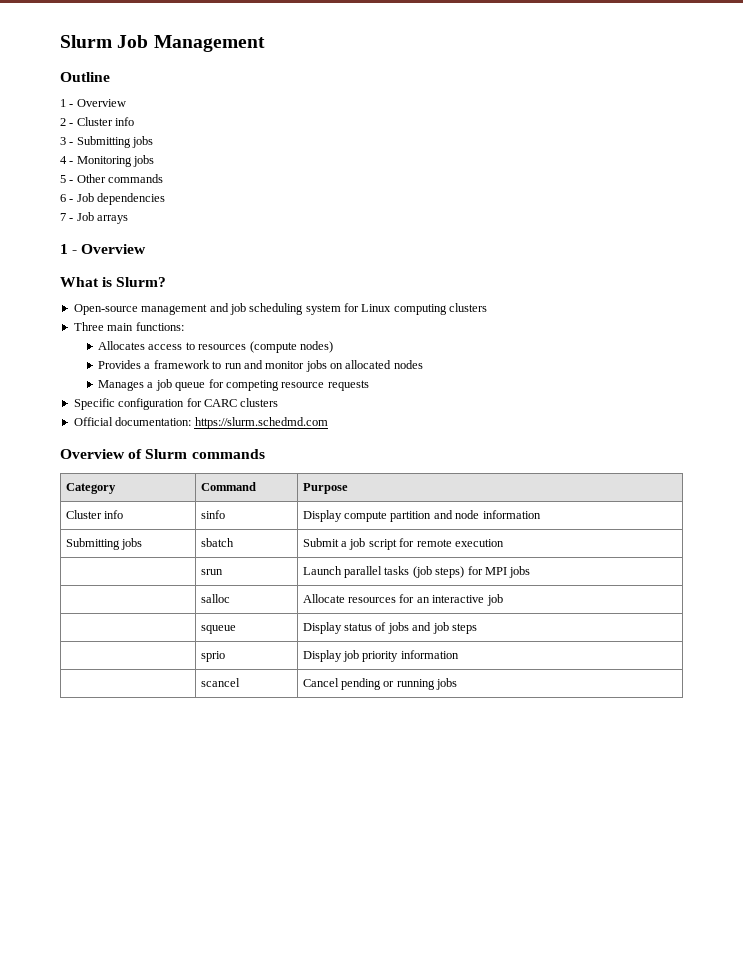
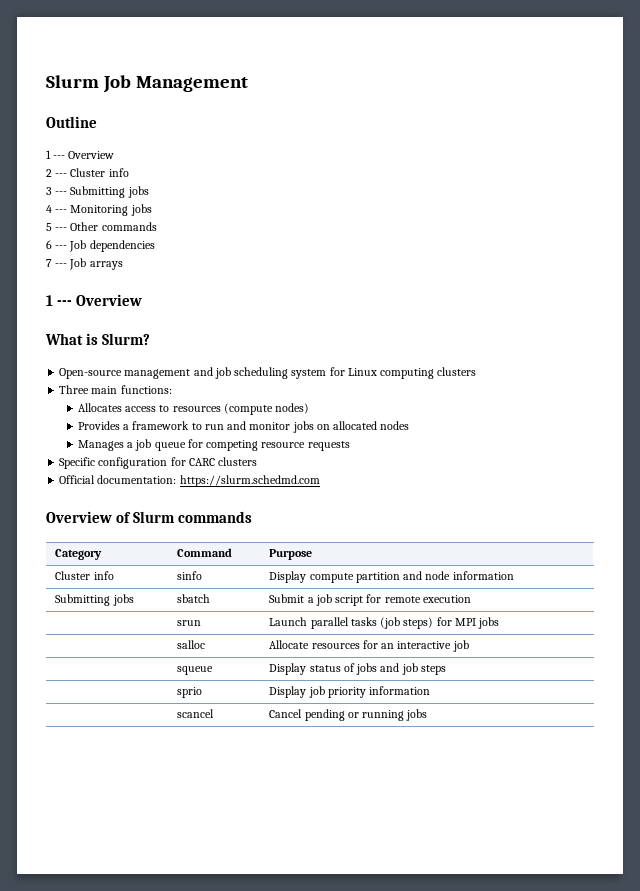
  Outline
- 1 - Overview
+ 1 --- Overview
- 2 - Cluster info
+ 2 --- Cluster info
- 3 - Submitting jobs
+ 3 --- Submitting jobs
- 4 - Monitoring jobs
+ 4 --- Monitoring jobs
- 5 - Other commands
+ 5 --- Other commands
- 6 - Job dependencies
+ 6 --- Job dependencies
- 7 - Job arrays
- 1 - Overview
+ 7 --- Job arrays
+ 1 --- Overview

